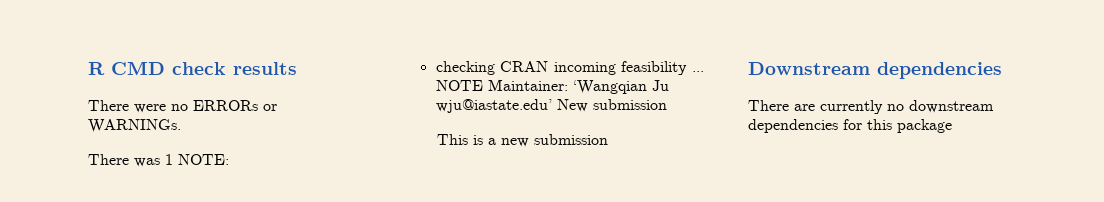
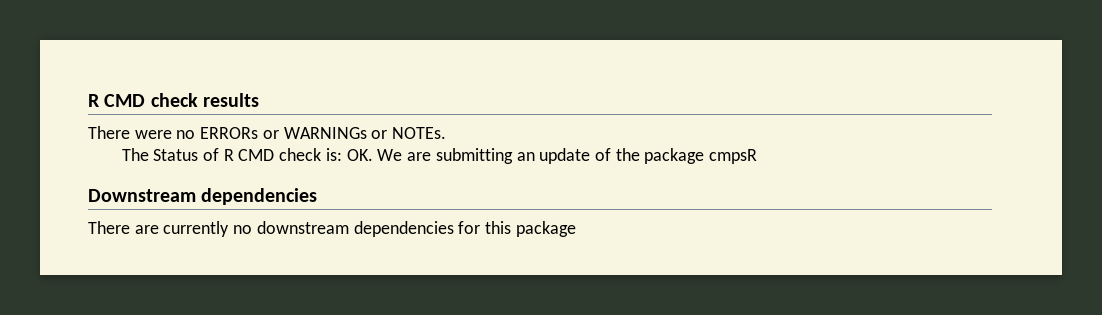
- There were no ERRORs or WARNINGs.
- There was 1 NOTE:
- checking CRAN incoming feasibility ... NOTE Maintainer: ‘Wangqian Ju wju@iastate.edu’ New submission
- This is a new submission
+ There were no ERRORs or WARNINGs or NOTEs.
+ The Status of R CMD check is: OK. We are submitting an update of the package cmpsR

